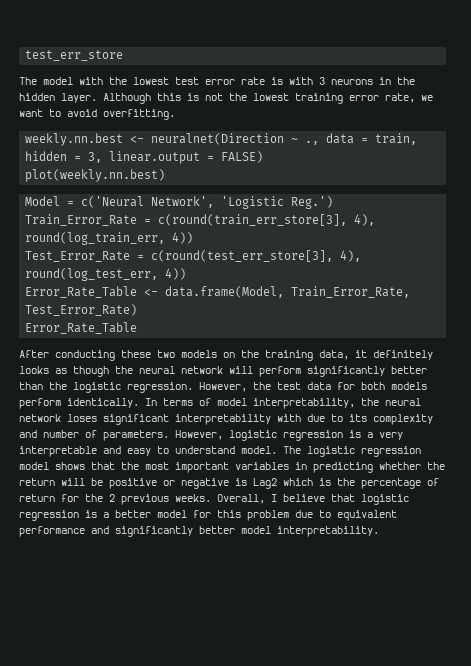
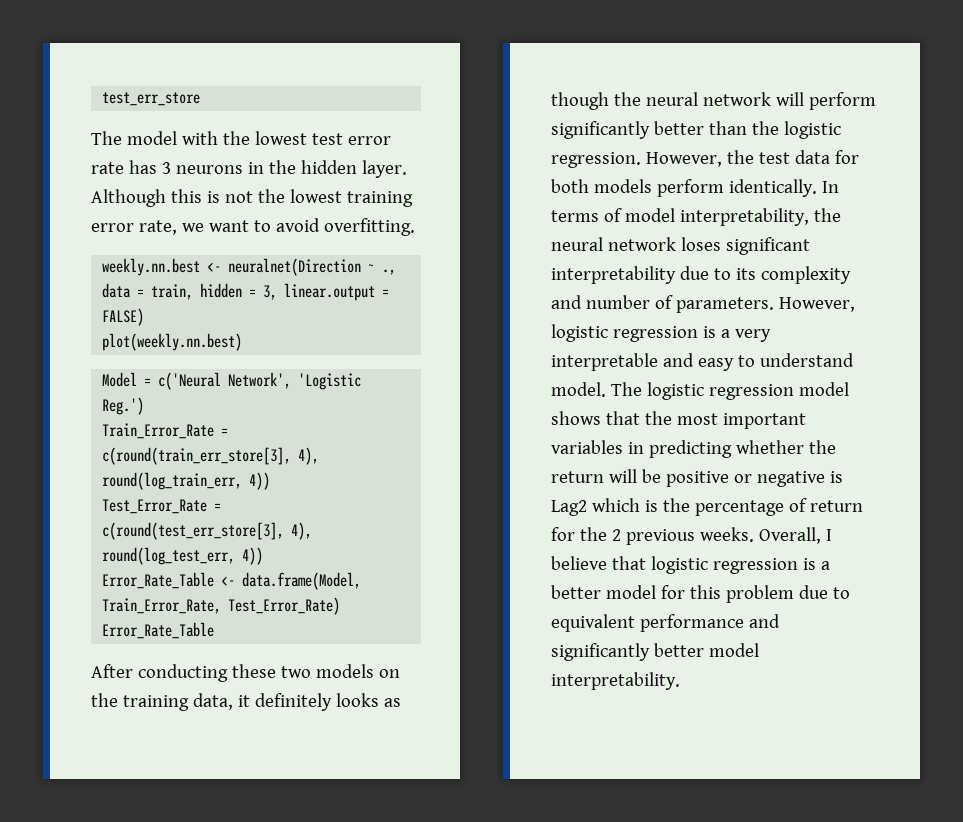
- The model with the lowest test error rate is with 3 neurons in the hidden layer.
+ The model with the lowest test error rate has 3 neurons in the hidden layer.
- In terms of model interpretability, the neural network loses significant interpretability with due to its complexity and number of parameters.
+ In terms of model interpretability, the neural network loses significant interpretability due to its complexity and number of parameters.

